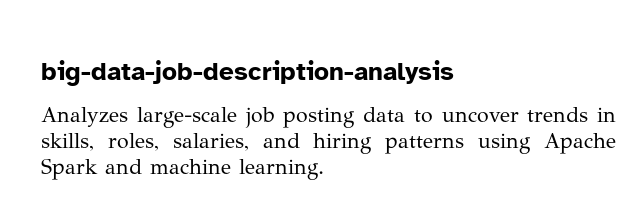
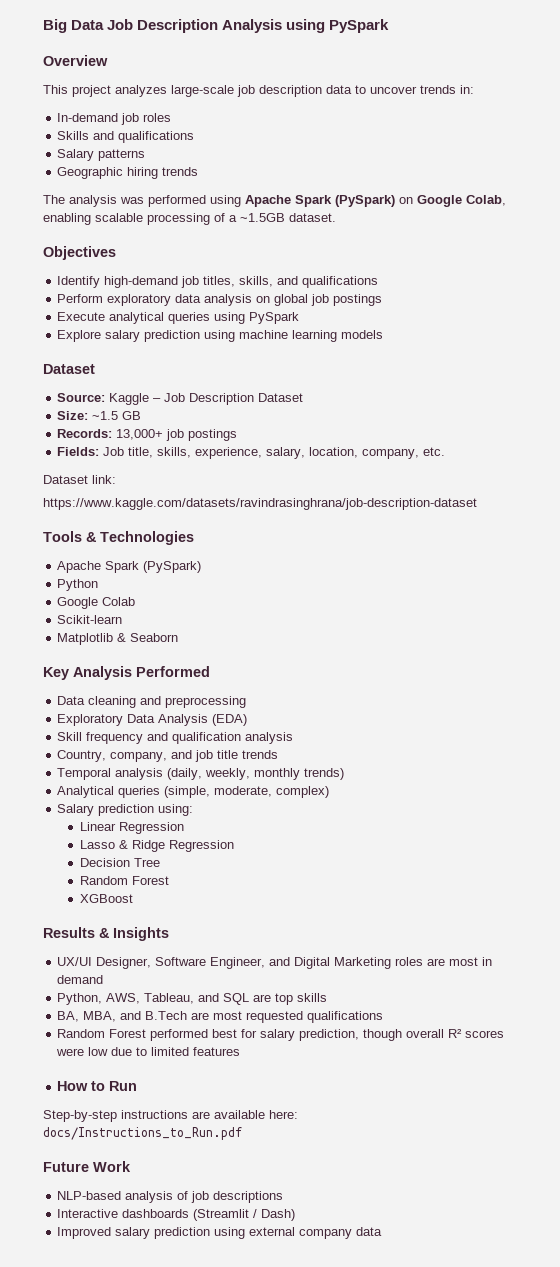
- big-data-job-description-analysis
- Analyzes large-scale job posting data to uncover trends in skills, roles, salaries, and hiring patterns using Apache Spark and machine learning.
+ Big Data Job Description Analysis using PySpark
+ Overview
+ This project analyzes large-scale job description data to uncover trends in:
+ In-demand job roles
+ Skills and qualifications
+ Salary patterns
+ Geographic hiring trends
+ The analysis was performed using Apache Spark (PySpark) on Google Colab, enabling scalable processing of a ~1.5GB dataset.
+ Objectives
+ Identify high-demand job titles, skills, and qualifications
+ Perform exploratory data analysis on global job postings
+ Execute analytical queries using PySpark
+ Explore salary prediction using machine learning models
+ Dataset
+ Source: Kaggle – Job Description Dataset
+ Size: ~1.5 GB
+ Records: 13,000+ job postings
+ Fields: Job title, skills, experience, salary, location, company, etc.
+ Dataset link:
+ https://www.kaggle.com/datasets/ravindrasinghrana/job-description-dataset
+ Tools & Technologies
+ Apache Spark (PySpark)
+ Python
+ Google Colab
+ Scikit-learn
+ Matplotlib & Seaborn
+ Key Analysis Performed
+ Data cleaning and preprocessing
+ Exploratory Data Analysis (EDA)
+ Skill frequency and qualification analysis
+ Country, company, and job title trends
+ Temporal analysis (daily, weekly, monthly trends)
+ Analytical queries (simple, moderate, complex)
+ Salary prediction using:
+ Linear Regression
+ Lasso & Ridge Regression
+ Decision Tree
+ Random Forest
+ XGBoost
+ Results & Insights
+ UX/UI Designer, Software Engineer, and Digital Marketing roles are most in demand
+ Python, AWS, Tableau, and SQL are top skills
+ BA, MBA, and B.Tech are most requested qualifications
+ Random Forest performed best for salary prediction, though overall R² scores were low due to limited features
+ How to Run
+ Step-by-step instructions are available here:
+ docs/Instructions_to_Run.pdf
+ Future Work
+ NLP-based analysis of job descriptions
+ Interactive dashboards (Streamlit / Dash)
+ Improved salary prediction using external company data

